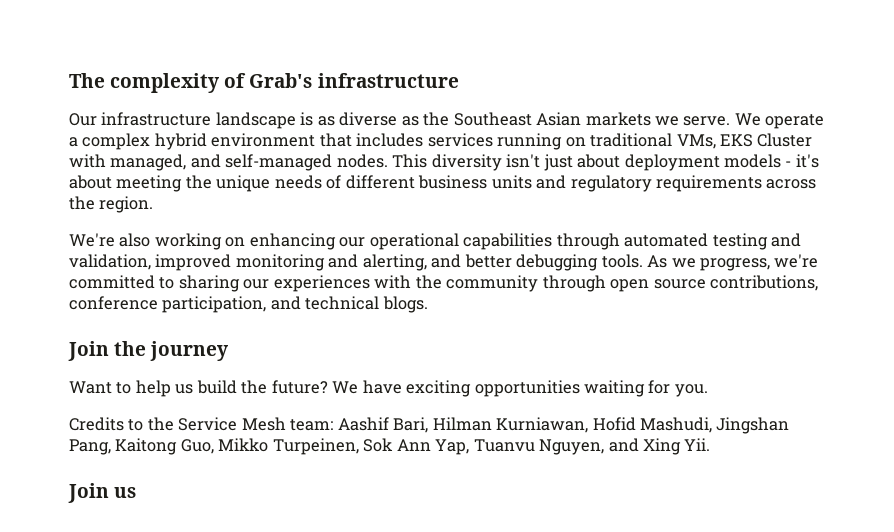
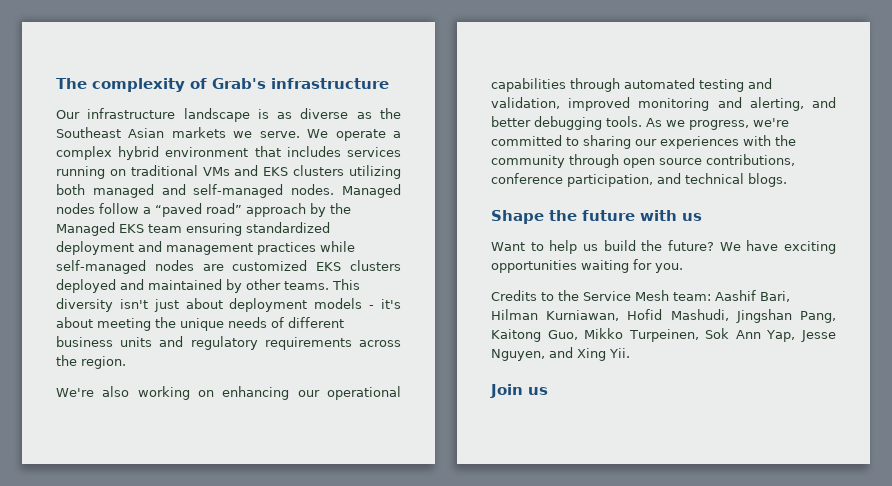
- We operate a complex hybrid environment that includes services running on traditional VMs, EKS Cluster with managed, and self-managed nodes.
+ We operate a complex hybrid environment that includes services running on traditional VMs and EKS clusters utilizing both managed and self-managed nodes. Managed nodes follow a “paved road” approach by the Managed EKS team ensuring standardized deployment and management practices while self-managed nodes are customized EKS clusters deployed and maintained by other teams.
- Join the journey
+ Shape the future with us
- Credits to the Service Mesh team: Aashif Bari, Hilman Kurniawan, Hofid Mashudi, Jingshan Pang, Kaitong Guo, Mikko Turpeinen, Sok Ann Yap, Tuanvu Nguyen, and Xing Yii.
+ Credits to the Service Mesh team: Aashif Bari, Hilman Kurniawan, Hofid Mashudi, Jingshan Pang, Kaitong Guo, Mikko Turpeinen, Sok Ann Yap, Jesse Nguyen, and Xing Yii.

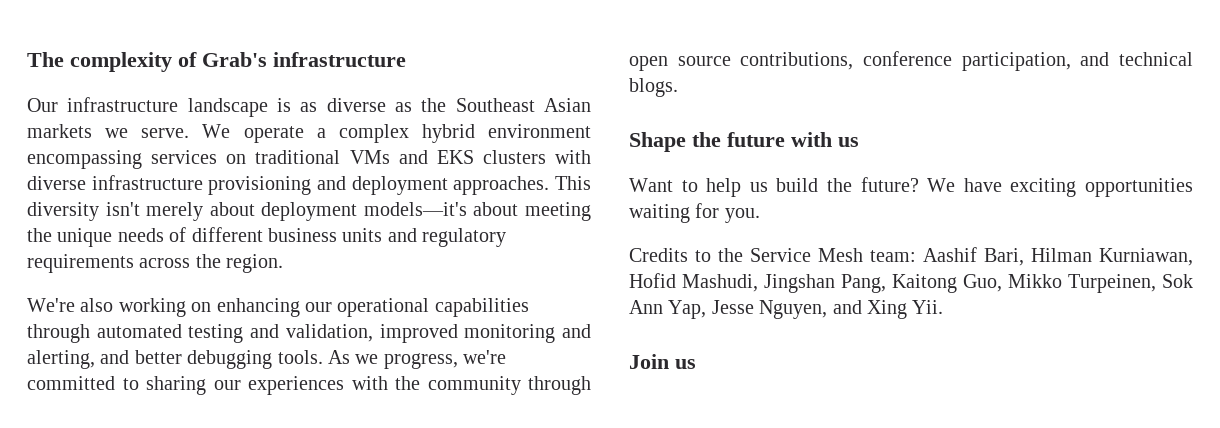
- We operate a complex hybrid environment that includes services running on traditional VMs and EKS clusters utilizing both managed and self-managed nodes. Managed nodes follow a “paved road” approach by the Managed EKS team ensuring standardized deployment and management practices while self-managed nodes are customized EKS clusters deployed and maintained by other teams.
+ We operate a complex hybrid environment encompassing services on traditional VMs and EKS clusters with diverse infrastructure provisioning and deployment approaches.
- This diversity isn't just about deployment models - it's about meeting the unique needs of different business units and regulatory requirements across the region.
+ This diversity isn't merely about deployment models—it's about meeting the unique needs of different business units and regulatory requirements across the region.

